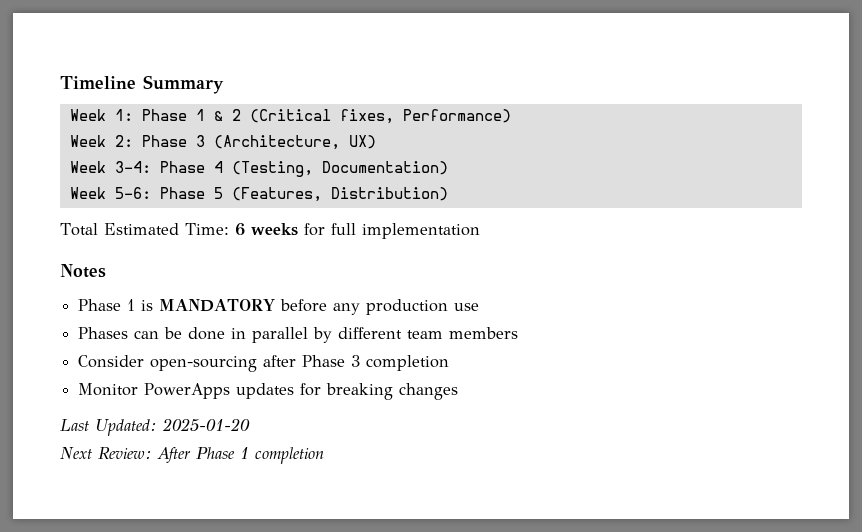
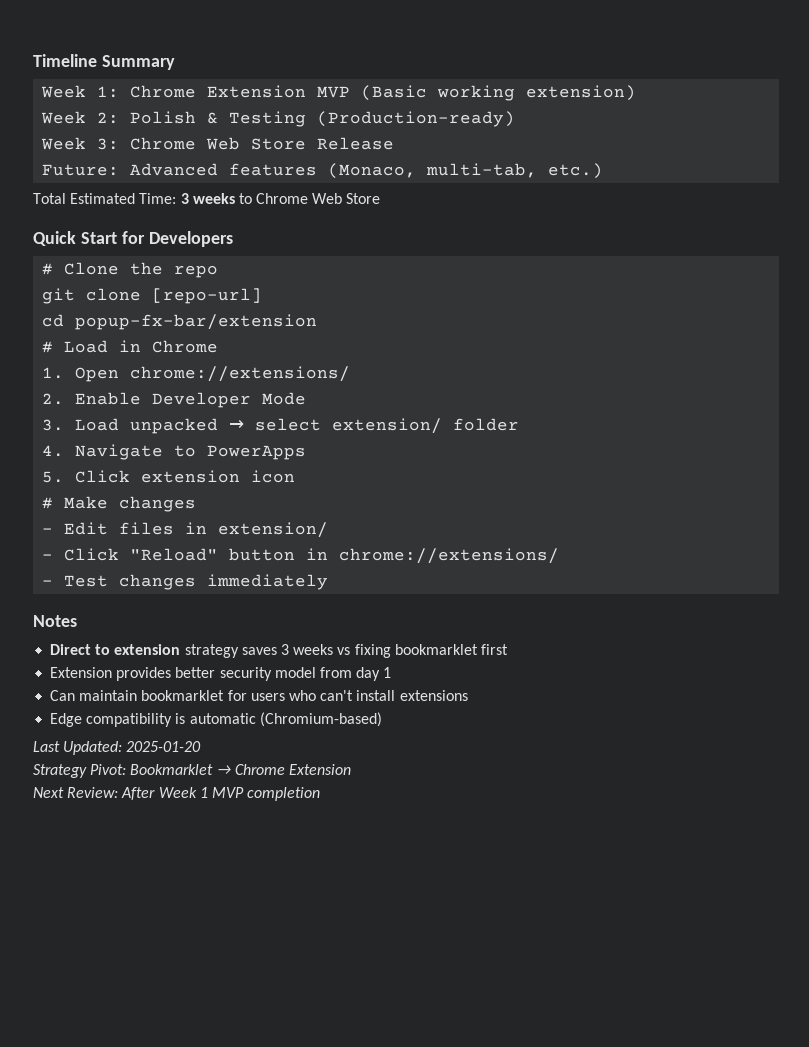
- Week 1: Phase 1 & 2 (Critical fixes, Performance)
- Week 2: Phase 3 (Architecture, UX)
- Week 3-4: Phase 4 (Testing, Documentation)
- Week 5-6: Phase 5 (Features, Distribution)
- Total Estimated Time: 6 weeks for full implementation
+ Week 1: Chrome Extension MVP (Basic working extension)
+ Week 2: Polish & Testing (Production-ready)
+ Week 3: Chrome Web Store Release
+ Future: Advanced features (Monaco, multi-tab, etc.)
+ Total Estimated Time: 3 weeks to Chrome Web Store
+ Quick Start for Developers
+ # Clone the repo
+ git clone [repo-url]
+ cd popup-fx-bar/extension
+ # Load in Chrome
+ 1. Open chrome://extensions/
+ 2. Enable Developer Mode
+ 3. Load unpacked → select extension/ folder
+ 4. Navigate to PowerApps
+ 5. Click extension icon
+ # Make changes
+ - Edit files in extension/
+ - Click "Reload" button in chrome://extensions/
+ - Test changes immediately
  Notes
- Phase 1 is MANDATORY before any production use
- Phases can be done in parallel by different team members
- Consider open-sourcing after Phase 3 completion
- Monitor PowerApps updates for breaking changes
+ Direct to extension strategy saves 3 weeks vs fixing bookmarklet first
+ Extension provides better security model from day 1
+ Can maintain bookmarklet for users who can't install extensions
+ Edge compatibility is automatic (Chromium-based)
  Last Updated: 2025-01-20
+ Strategy Pivot: Bookmarklet → Chrome Extension
- Next Review: After Phase 1 completion
+ Next Review: After Week 1 MVP completion

